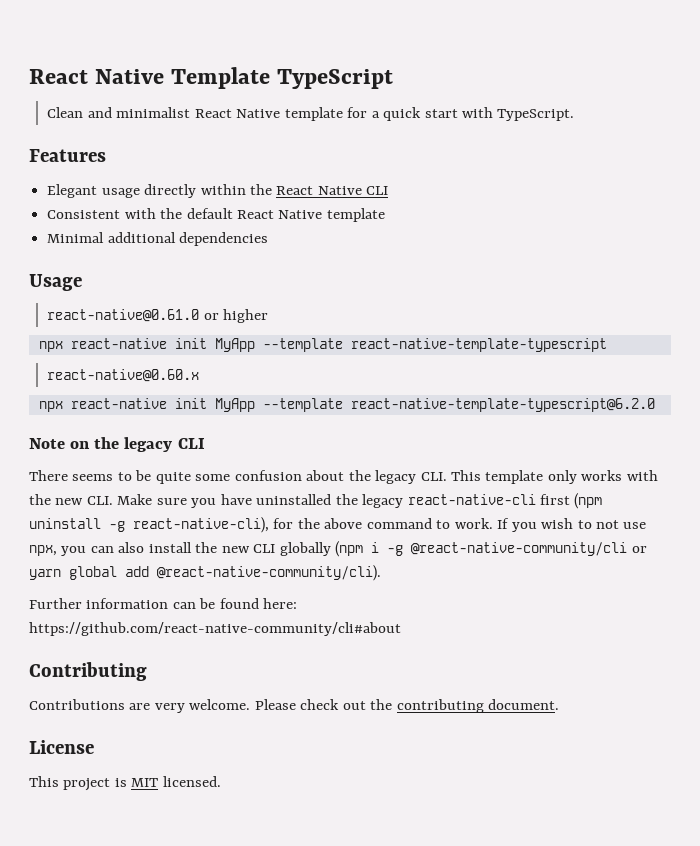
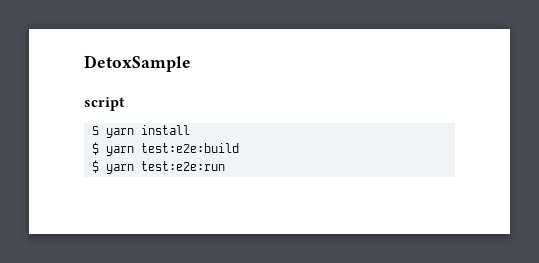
- React Native Template TypeScript
- Clean and minimalist React Native template for a quick start with TypeScript.
- Features
- Elegant usage directly within the React Native CLI
- Consistent with the default React Native template
- Minimal additional dependencies
- Usage
- react-native@0.61.0 or higher
- npx react-native init MyApp --template react-native-template-typescript
- react-native@0.60.x
- npx react-native init MyApp --template react-native-template-typescript@6.2.0
- Note on the legacy CLI
- There seems to be quite some confusion about the legacy CLI. This template only works with the new CLI. Make sure you have uninstalled the legacy react-native-cli first (npm uninstall -g react-native-cli), for the above command to work. If you wish to not use npx, you can also install the new CLI globally (npm i -g @react-native-community/cli or yarn global add @react-native-community/cli).
- Further information can be found here: https://github.com/react-native-community/cli#about
- Contributing
- Contributions are very welcome. Please check out the contributing document.
- License
- This project is MIT licensed.
+ DetoxSample
+ script
+ S yarn install
+ $ yarn test:e2e:build
+ $ yarn test:e2e:run

